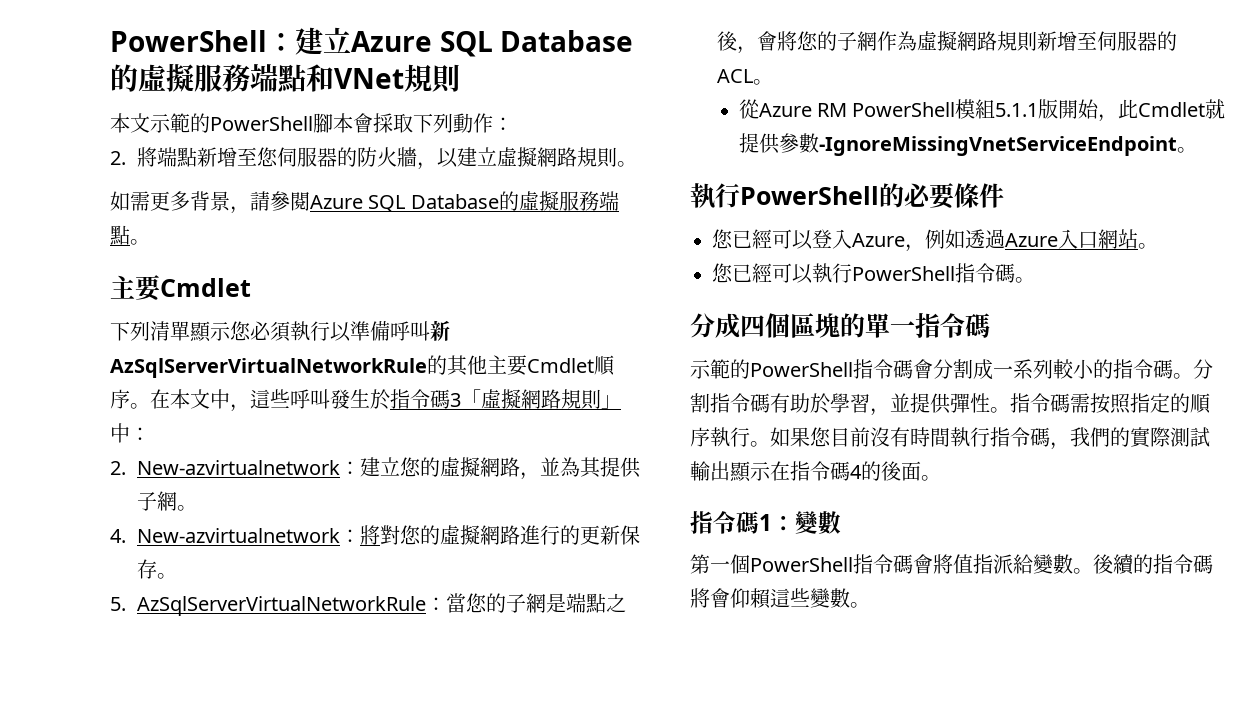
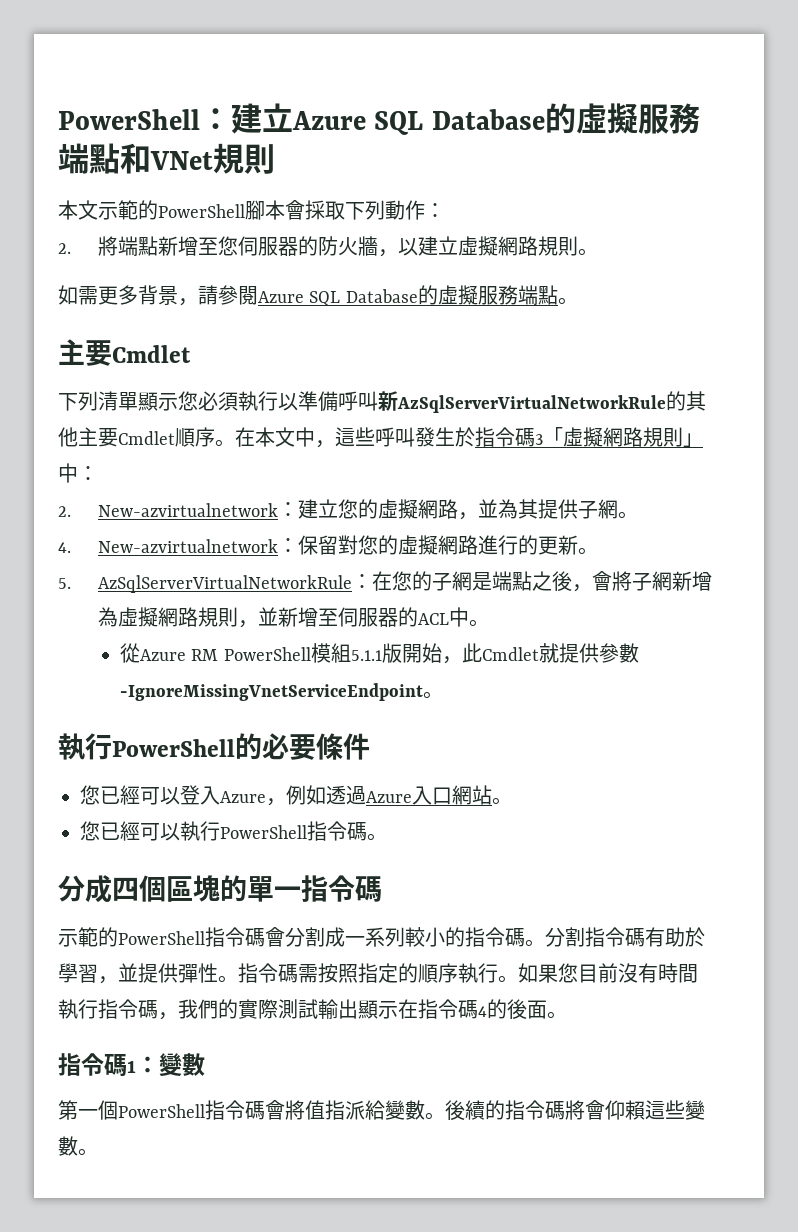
- 4. New-azvirtualnetwork：將對您的虛擬網路進行的更新保存。
+ 4. New-azvirtualnetwork：保留對您的虛擬網路進行的更新。
- 5. AzSqlServerVirtualNetworkRule：當您的子網是端點之後，會將您的子網作為虛擬網路規則新增至伺服器的ACL。
+ 5. AzSqlServerVirtualNetworkRule：在您的子網是端點之後，會將子網新增為虛擬網路規則，並新增至伺服器的ACL中。

